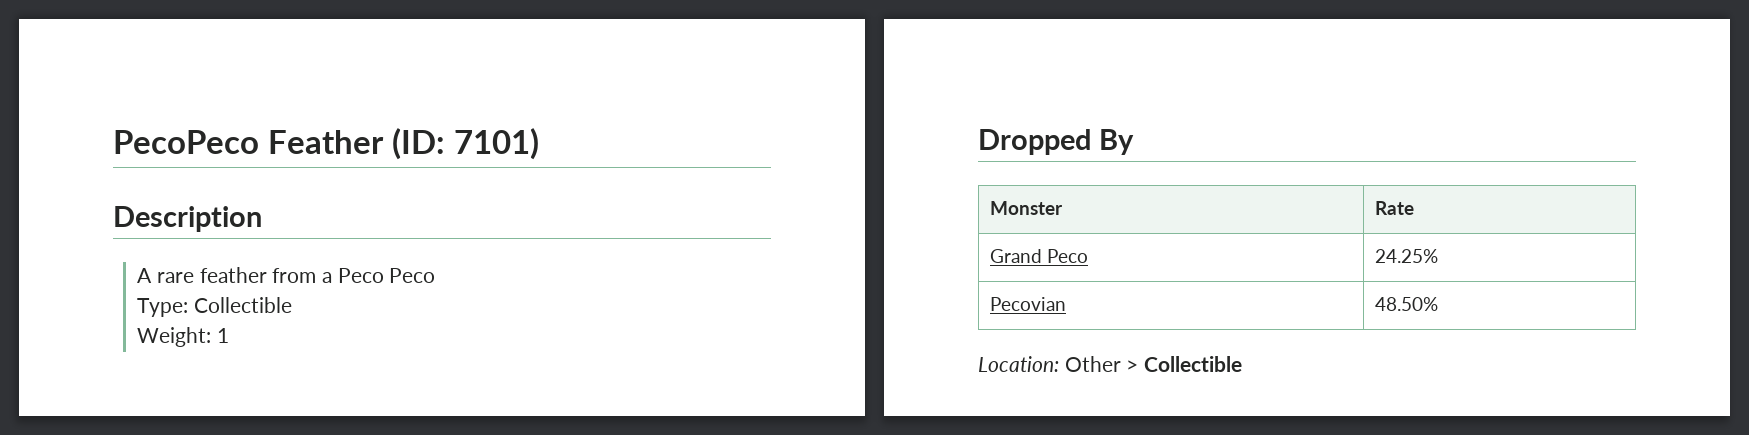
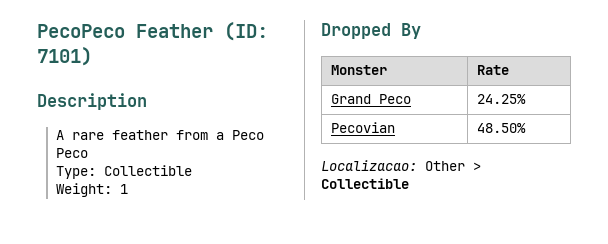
- Location: Other > Collectible
+ Localizacao: Other > Collectible

